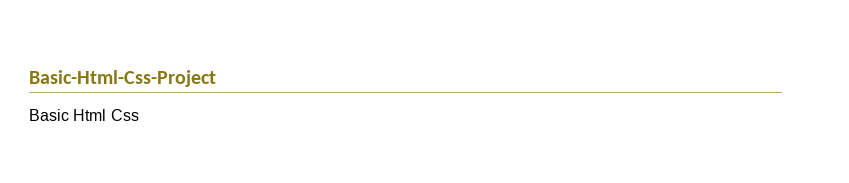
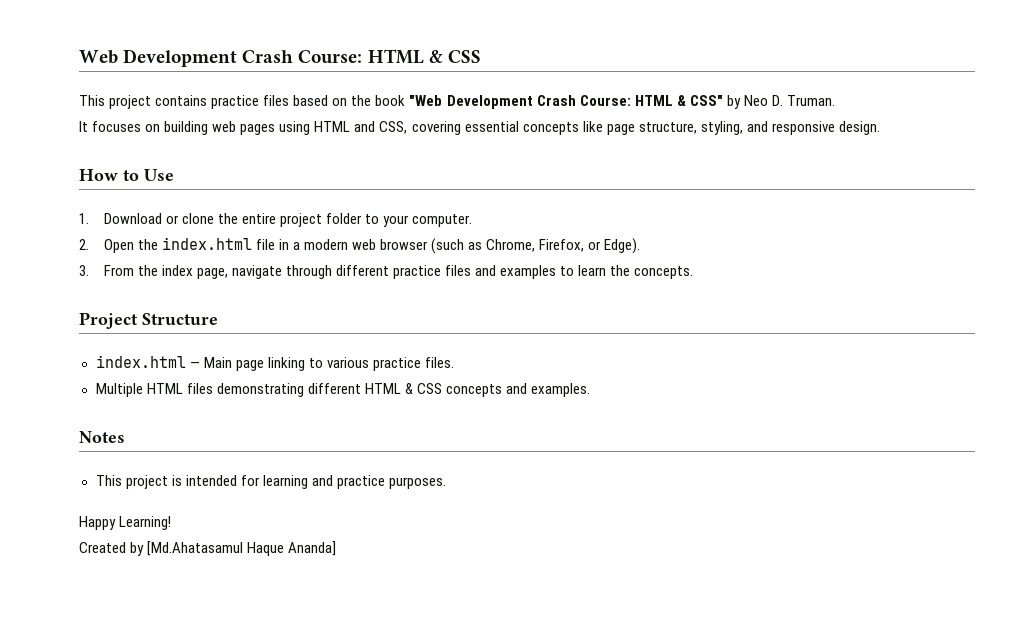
- Basic-Html-Css-Project
- Basic Html Css
+ Web Development Crash Course: HTML & CSS
+ This project contains practice files based on the book "Web Development Crash Course: HTML & CSS" by Neo D. Truman.
+ It focuses on building web pages using HTML and CSS, covering essential concepts like page structure, styling, and responsive design.
+ How to Use
+ 1. Download or clone the entire project folder to your computer.
+ 2. Open the index.html file in a modern web browser (such as Chrome, Firefox, or Edge).
+ 3. From the index page, navigate through different practice files and examples to learn the concepts.
+ Project Structure
+ index.html — Main page linking to various practice files.
+ Multiple HTML files demonstrating different HTML & CSS concepts and examples.
+ Notes
+ This project is intended for learning and practice purposes.
+ Happy Learning!
+ Created by [Md.Ahatasamul Haque Ananda]

